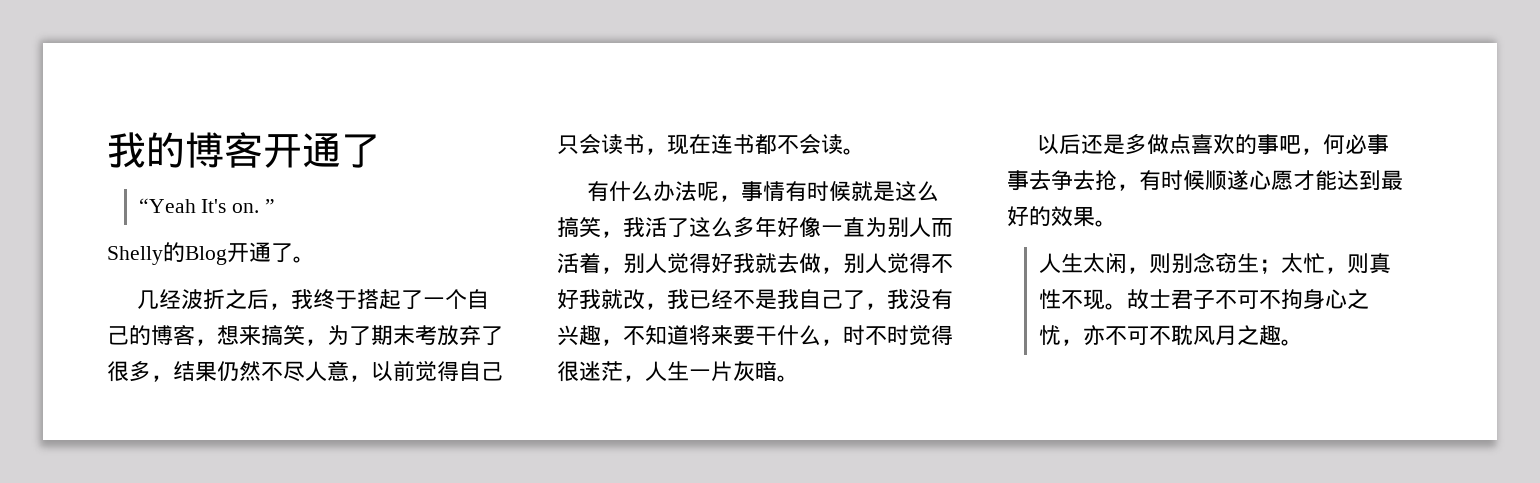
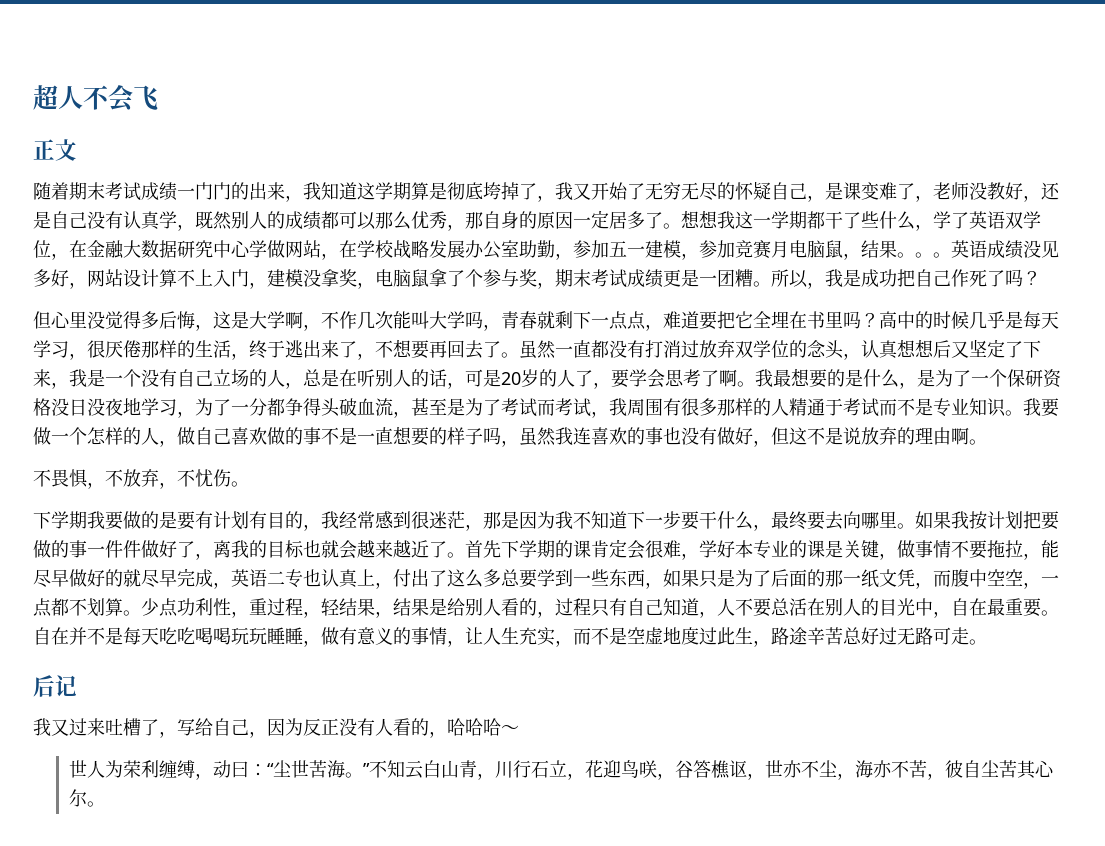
- 我的博客开通了
- “Yeah It's on. ”
- Shelly的Blog开通了。
- 几经波折之后，我终于搭起了一个自己的博客，想来搞笑，为了期末考放弃了很多，结果仍然不尽人意，以前觉得自己只会读书，现在连书都不会读。
- 有什么办法呢，事情有时候就是这么搞笑，我活了这么多年好像一直为别人而活着，别人觉得好我就去做，别人觉得不好我就改，我已经不是我自己了，我没有兴趣，不知道将来要干什么，时不时觉得很迷茫，人生一片灰暗。
- 以后还是多做点喜欢的事吧，何必事事去争去抢，有时候顺遂心愿才能达到最好的效果。
- 人生太闲，则别念窃生；太忙，则真性不现。故士君子不可不拘身心之忧，亦不可不耽风月之趣。
+ 超人不会飞
+ 正文
+ 随着期末考试成绩一门门的出来，我知道这学期算是彻底垮掉了，我又开始了无穷无尽的怀疑自己，是课变难了，老师没教好，还是自己没有认真学，既然别人的成绩都可以那么优秀，那自身的原因一定居多了。想想我这一学期都干了些什么，学了英语双学位，在金融大数据研究中心学做网站，在学校战略发展办公室助勤，参加五一建模，参加竞赛月电脑鼠，结果。。。英语成绩没见多好，网站设计算不上入门，建模没拿奖，电脑鼠拿了个参与奖，期末考试成绩更是一团糟。所以，我是成功把自己作死了吗？
+ 但心里没觉得多后悔，这是大学啊，不作几次能叫大学吗，青春就剩下一点点，难道要把它全埋在书里吗？高中的时候几乎是每天学习，很厌倦那样的生活，终于逃出来了，不想要再回去了。虽然一直都没有打消过放弃双学位的念头，认真想想后又坚定了下来，我是一个没有自己立场的人，总是在听别人的话，可是20岁的人了，要学会思考了啊。我最想要的是什么，是为了一个保研资格没日没夜地学习，为了一分都争得头破血流，甚至是为了考试而考试，我周围有很多那样的人精通于考试而不是专业知识。我要做一个怎样的人，做自己喜欢做的事不是一直想要的样子吗，虽然我连喜欢的事也没有做好，但这不是说放弃的理由啊。
+ 不畏惧，不放弃，不忧伤。
+ 下学期我要做的是要有计划有目的，我经常感到很迷茫，那是因为我不知道下一步要干什么，最终要去向哪里。如果我按计划把要做的事一件件做好了，离我的目标也就会越来越近了。首先下学期的课肯定会很难，学好本专业的课是关键，做事情不要拖拉，能尽早做好的就尽早完成，英语二专也认真上，付出了这么多总要学到一些东西，如果只是为了后面的那一纸文凭，而腹中空空，一点都不划算。少点功利性，重过程，轻结果，结果是给别人看的，过程只有自己知道，人不要总活在别人的目光中，自在最重要。自在并不是每天吃吃喝喝玩玩睡睡，做有意义的事情，让人生充实，而不是空虚地度过此生，路途辛苦总好过无路可走。
+ 后记
+ 我又过来吐槽了，写给自己，因为反正没有人看的，哈哈哈～
+ 世人为荣利缠缚，动曰：“尘世苦海。”不知云白山青，川行石立，花迎鸟咲，谷答樵讴，世亦不尘，海亦不苦，彼自尘苦其心尔。

